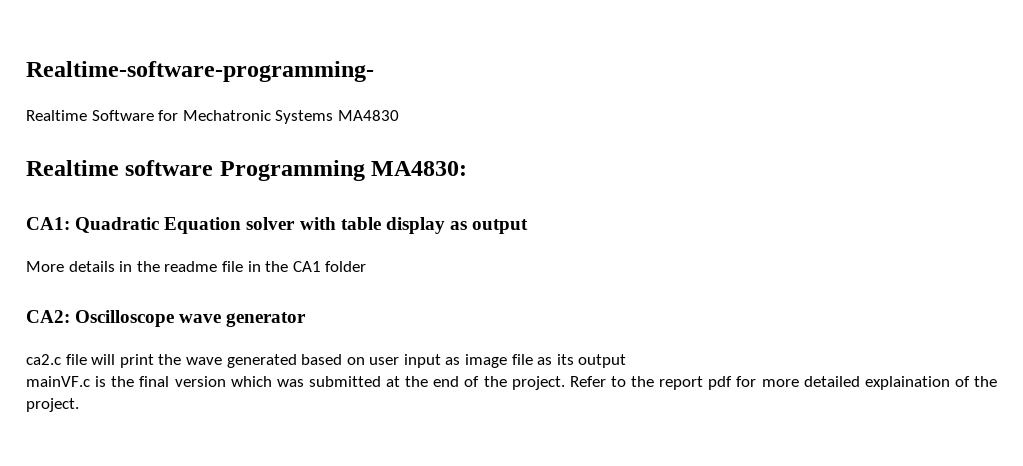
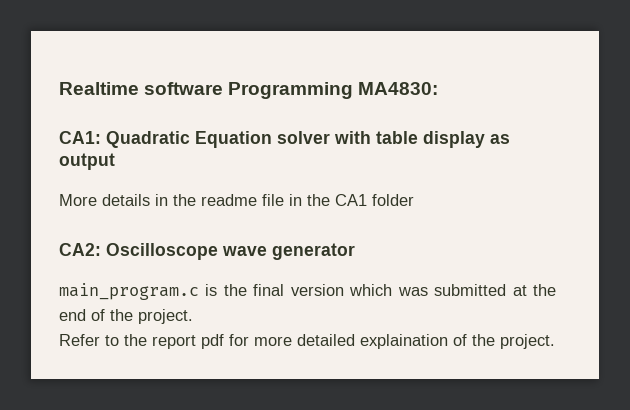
- Realtime-software-programming-
- Realtime Software for Mechatronic Systems MA4830
- ca2.c file will print the wave generated based on user input as image file as its output
- mainVF.c is the final version which was submitted at the end of the project. Refer to the report pdf for more detailed explaination of the project.
+ main_program.c is the final version which was submitted at the end of the project.
+ Refer to the report pdf for more detailed explaination of the project.

